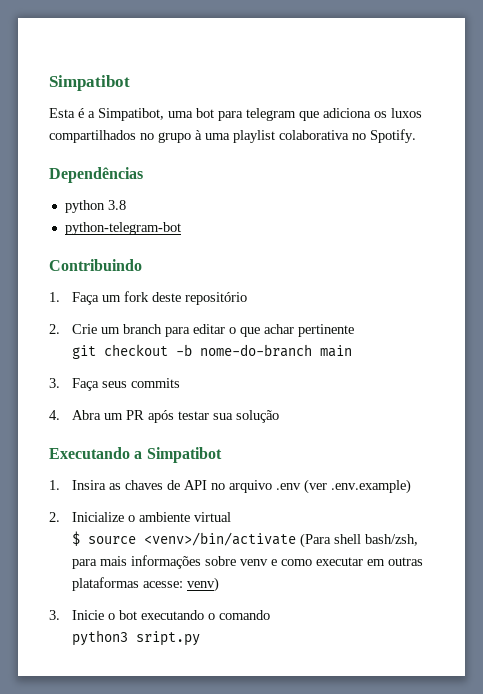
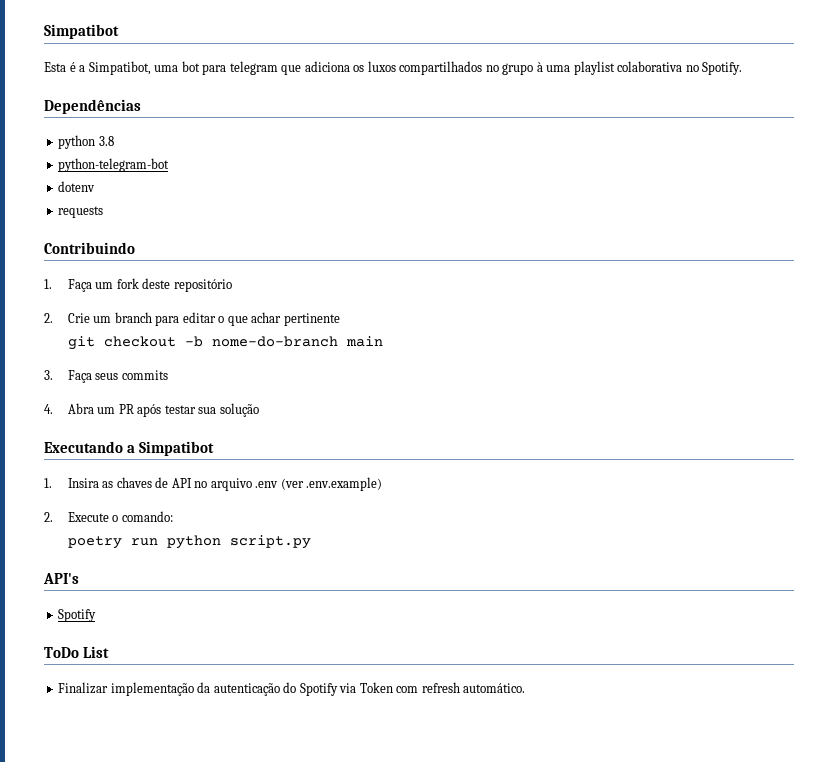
+ dotenv
+ requests
- 2. Inicialize o ambiente virtual
- $ source <venv>/bin/activate (Para shell bash/zsh, para mais informações sobre venv e como executar em outras plataformas acesse: venv)
- 3. Inicie o bot executando o comando
- python3 sript.py
+ 2. Execute o comando:
+ poetry run python script.py
+ API's
+ Spotify
+ ToDo List
+ Finalizar implementação da autenticação do Spotify via Token com refresh automático.

